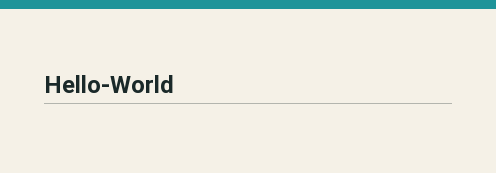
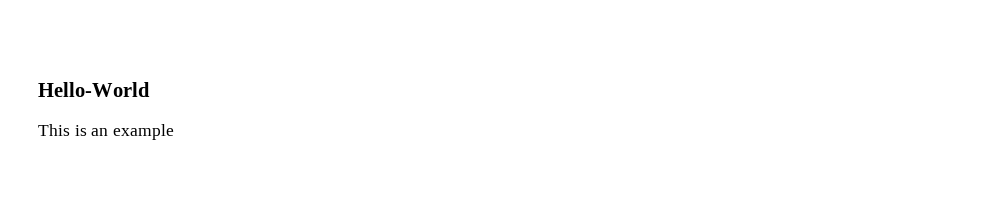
+ This is an example

